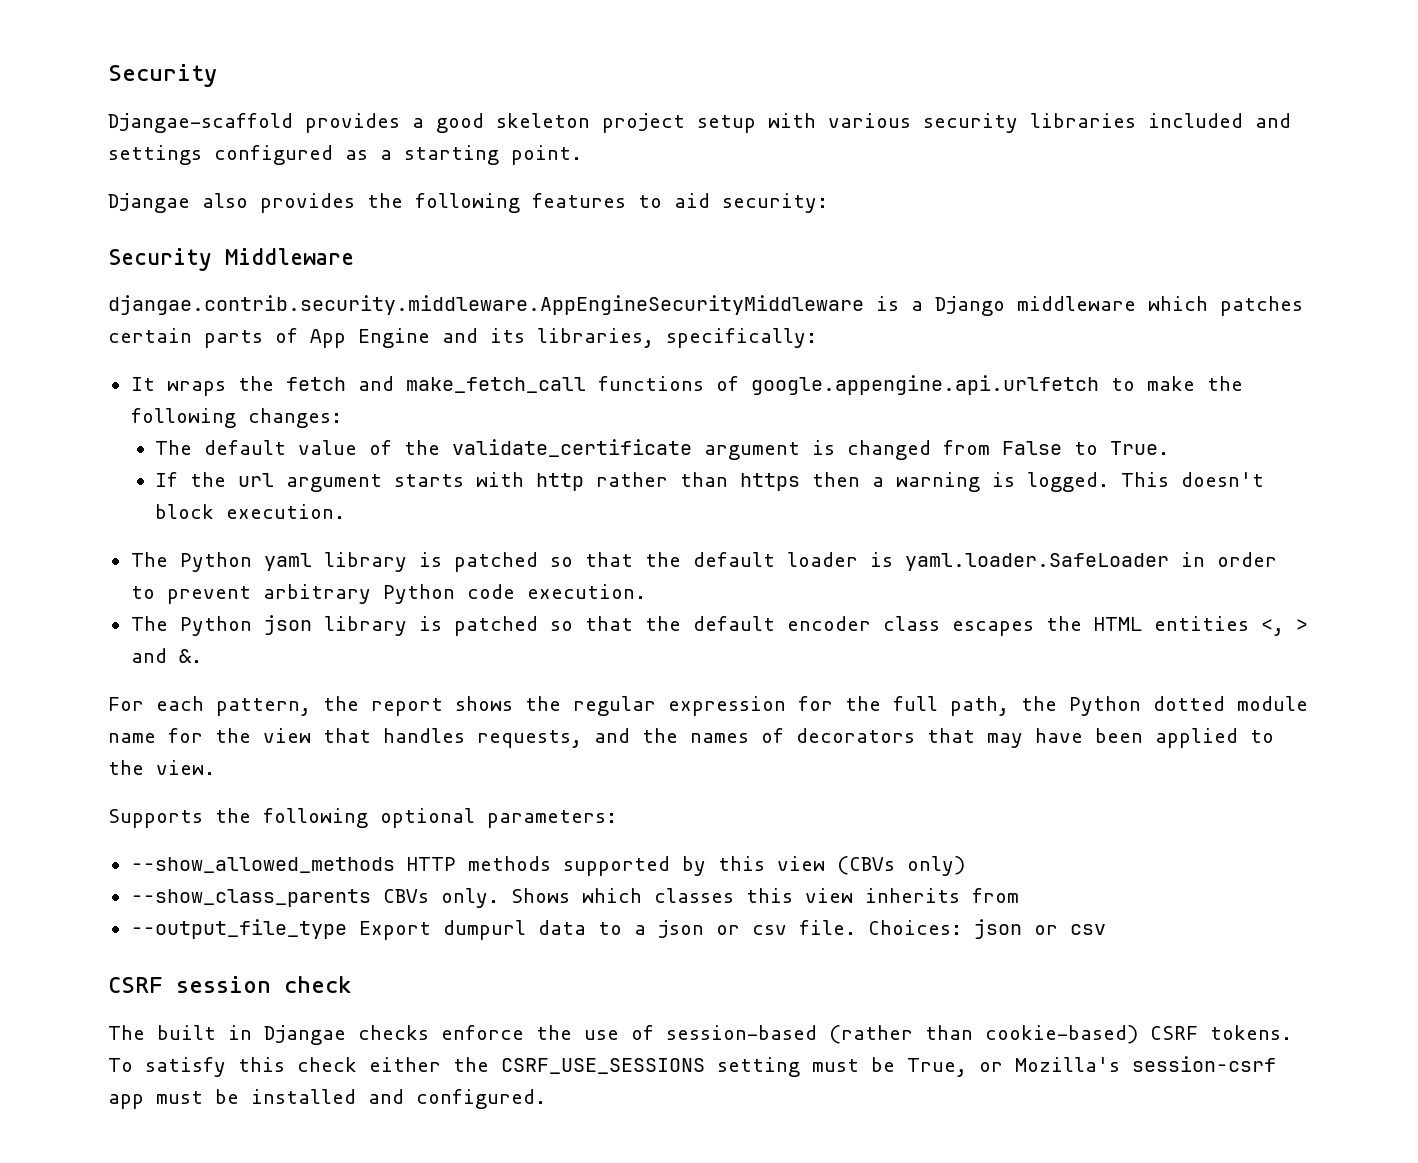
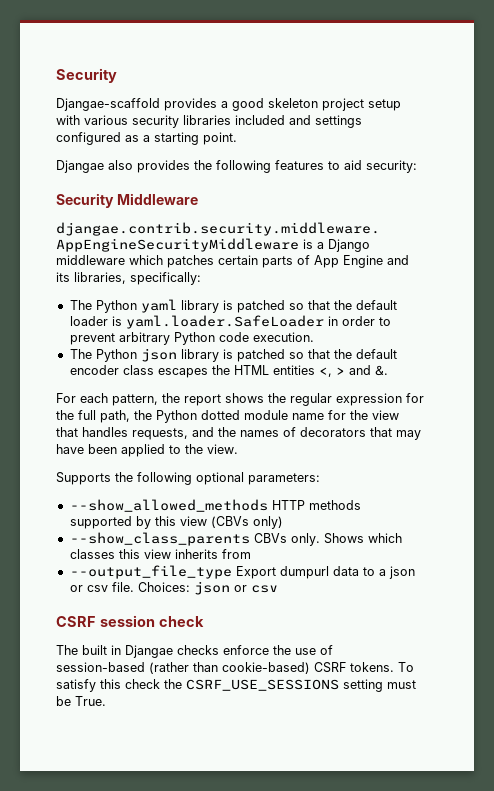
- It wraps the fetch and make_fetch_call functions of google.appengine.api.urlfetch to make the following changes:
- The default value of the validate_certificate argument is changed from False to True.
- If the url argument starts with http rather than https then a warning is logged. This doesn't block execution.
- To satisfy this check either the CSRF_USE_SESSIONS setting must be True, or Mozilla's session-csrf app must be installed and configured.
+ To satisfy this check the CSRF_USE_SESSIONS setting must be True.

